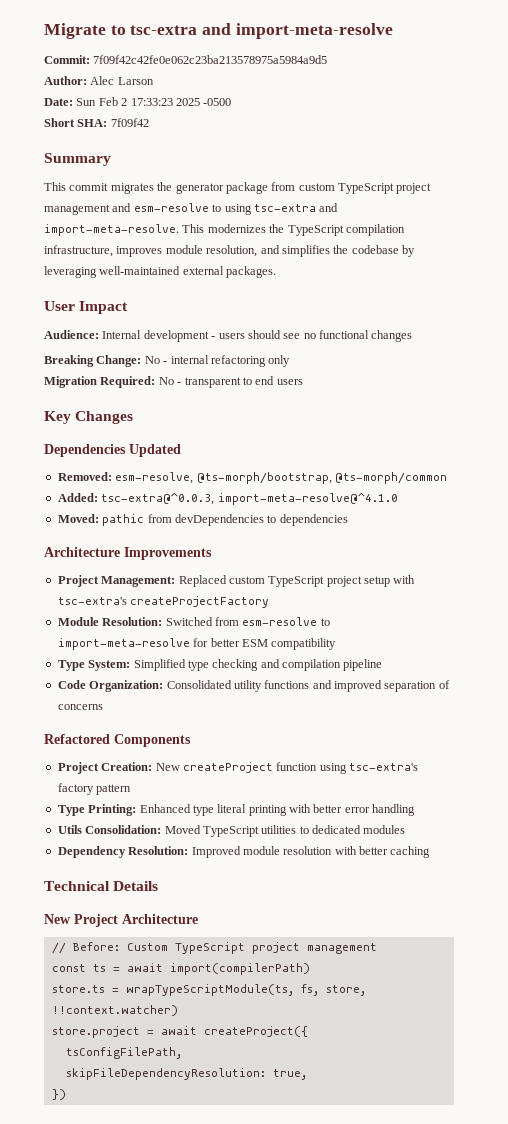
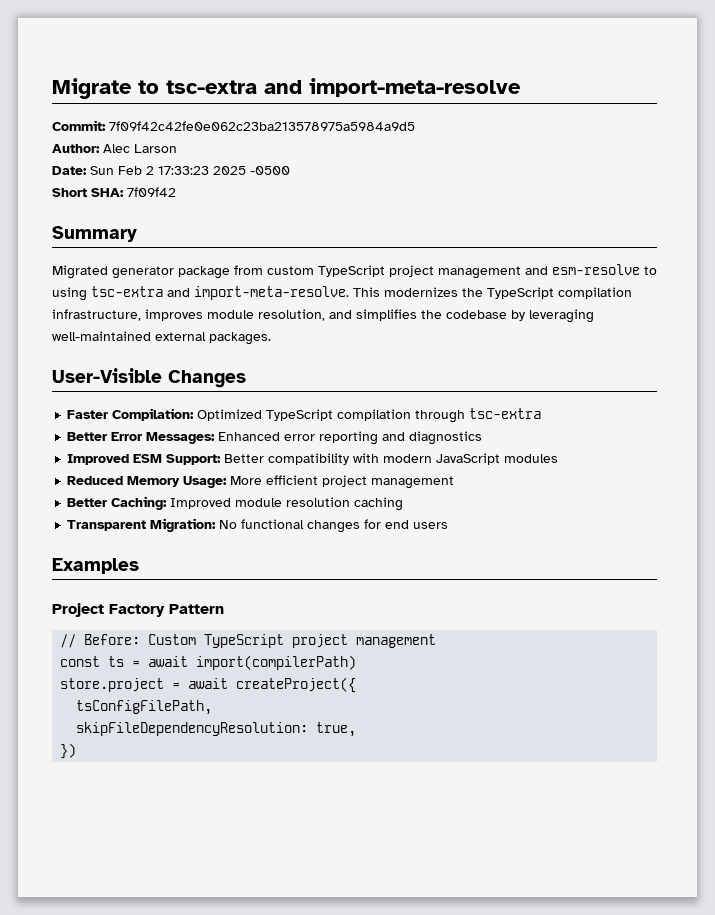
- This commit migrates the generator package from custom TypeScript project management and esm-resolve to using tsc-extra and import-meta-resolve.
+ Migrated generator package from custom TypeScript project management and esm-resolve to using tsc-extra and import-meta-resolve.
- User Impact
- Audience: Internal development - users should see no functional changes
- Breaking Change: No - internal refactoring only
- Migration Required: No - transparent to end users
- Key Changes
- Dependencies Updated
- Removed: esm-resolve, @ts-morph/bootstrap, @ts-morph/common
- Added: tsc-extra@^0.0.3, import-meta-resolve@^4.1.0
- Moved: pathic from devDependencies to dependencies
- Architecture Improvements
- Project Management: Replaced custom TypeScript project setup with tsc-extra's createProjectFactory
- Module Resolution: Switched from esm-resolve to import-meta-resolve for better ESM compatibility
- Type System: Simplified type checking and compilation pipeline
- Code Organization: Consolidated utility functions and improved separation of concerns
- Refactored Components
- Project Creation: New createProject function using tsc-extra's factory pattern
- Type Printing: Enhanced type literal printing with better error handling
- Utils Consolidation: Moved TypeScript utilities to dedicated modules
- Dependency Resolution: Improved module resolution with better caching
- Technical Details
- New Project Architecture
+ User-Visible Changes
+ Faster Compilation: Optimized TypeScript compilation through tsc-extra
+ Better Error Messages: Enhanced error reporting and diagnostics
+ Improved ESM Support: Better compatibility with modern JavaScript modules
+ Reduced Memory Usage: More efficient project management
+ Better Caching: Improved module resolution caching
+ Transparent Migration: No functional changes for end users
+ Examples
+ Project Factory Pattern
- store.ts = wrapTypeScriptModule(ts, fs, store, !!context.watcher)

